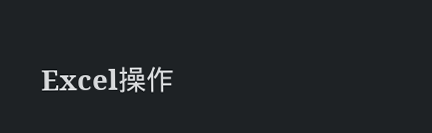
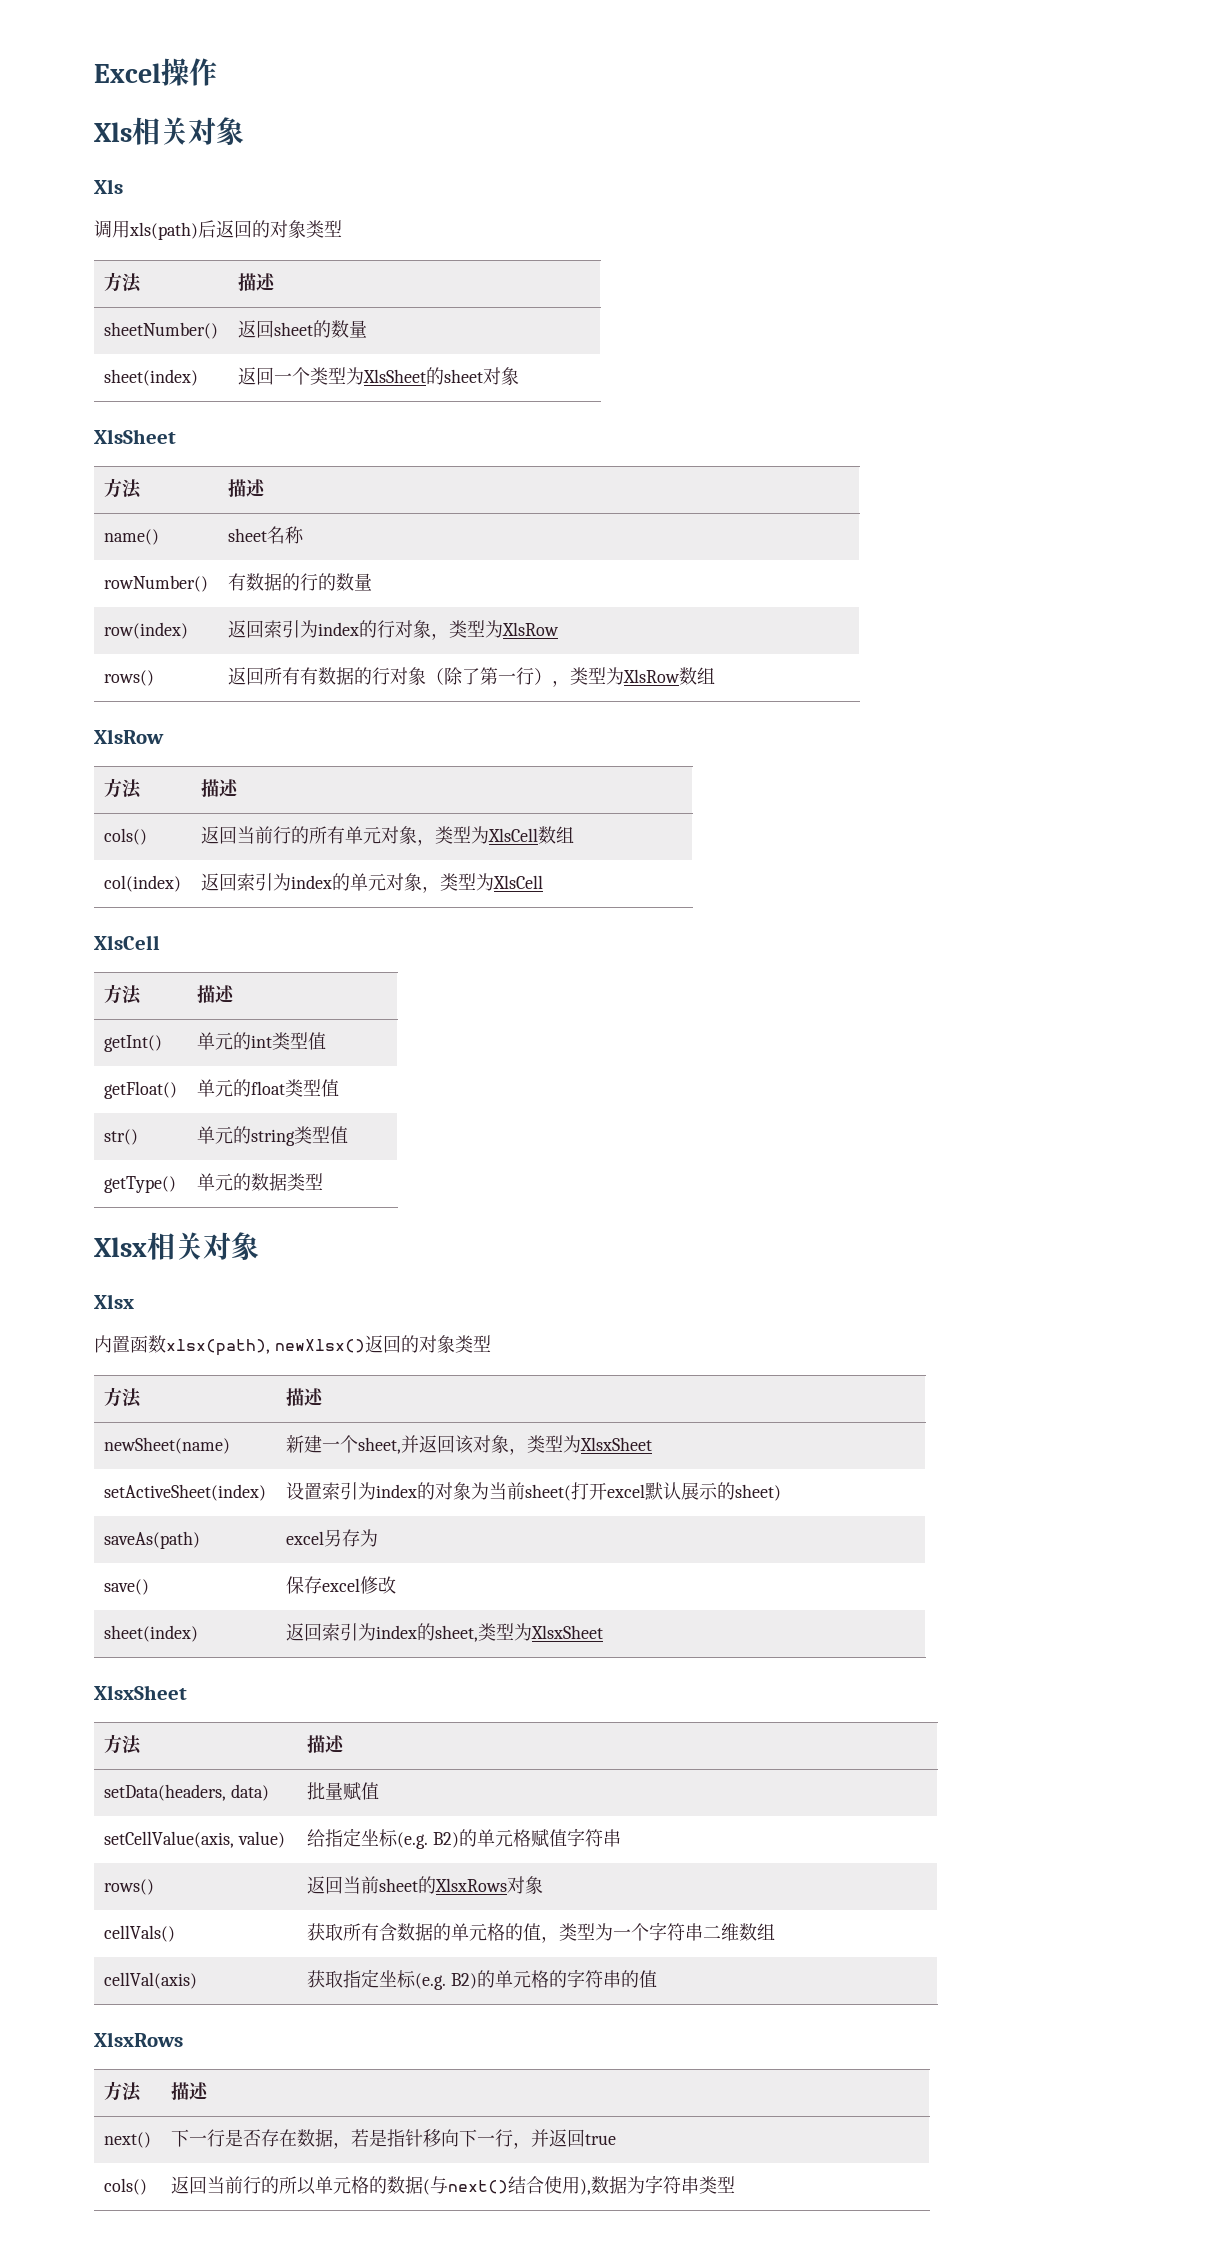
+ Xls相关对象
+ Xls
+ 调用xls(path)后返回的对象类型
+ 方法 | 描述
+ sheetNumber() | 返回sheet的数量
+ sheet(index) | 返回一个类型为XlsSheet的sheet对象
+ XlsSheet
+ 方法 | 描述
+ name() | sheet名称
+ rowNumber() | 有数据的行的数量
+ row(index) | 返回索引为index的行对象，类型为XlsRow
+ rows() | 返回所有有数据的行对象（除了第一行），类型为XlsRow数组
+ XlsRow
+ 方法 | 描述
+ cols() | 返回当前行的所有单元对象，类型为XlsCell数组
+ col(index) | 返回索引为index的单元对象，类型为XlsCell
+ XlsCell
+ 方法 | 描述
+ getInt() | 单元的int类型值
+ getFloat() | 单元的float类型值
+ str() | 单元的string类型值
+ getType() | 单元的数据类型
+ Xlsx相关对象
+ Xlsx
+ 内置函数xlsx(path), newXlsx()返回的对象类型
+ 方法 | 描述
+ newSheet(name) | 新建一个sheet,并返回该对象，类型为XlsxSheet
+ setActiveSheet(index) | 设置索引为index的对象为当前sheet(打开excel默认展示的sheet)
+ saveAs(path) | excel另存为
+ save() | 保存excel修改
+ sheet(index) | 返回索引为index的sheet,类型为XlsxSheet
+ XlsxSheet
+ 方法 | 描述
+ setData(headers, data) | 批量赋值
+ setCellValue(axis, value) | 给指定坐标(e.g. B2)的单元格赋值字符串
+ rows() | 返回当前sheet的XlsxRows对象
+ cellVals() | 获取所有含数据的单元格的值，类型为一个字符串二维数组
+ cellVal(axis) | 获取指定坐标(e.g. B2)的单元格的字符串的值
+ XlsxRows
+ 方法 | 描述
+ next() | 下一行是否存在数据，若是指针移向下一行，并返回true
+ cols() | 返回当前行的所以单元格的数据(与next()结合使用),数据为字符串类型

